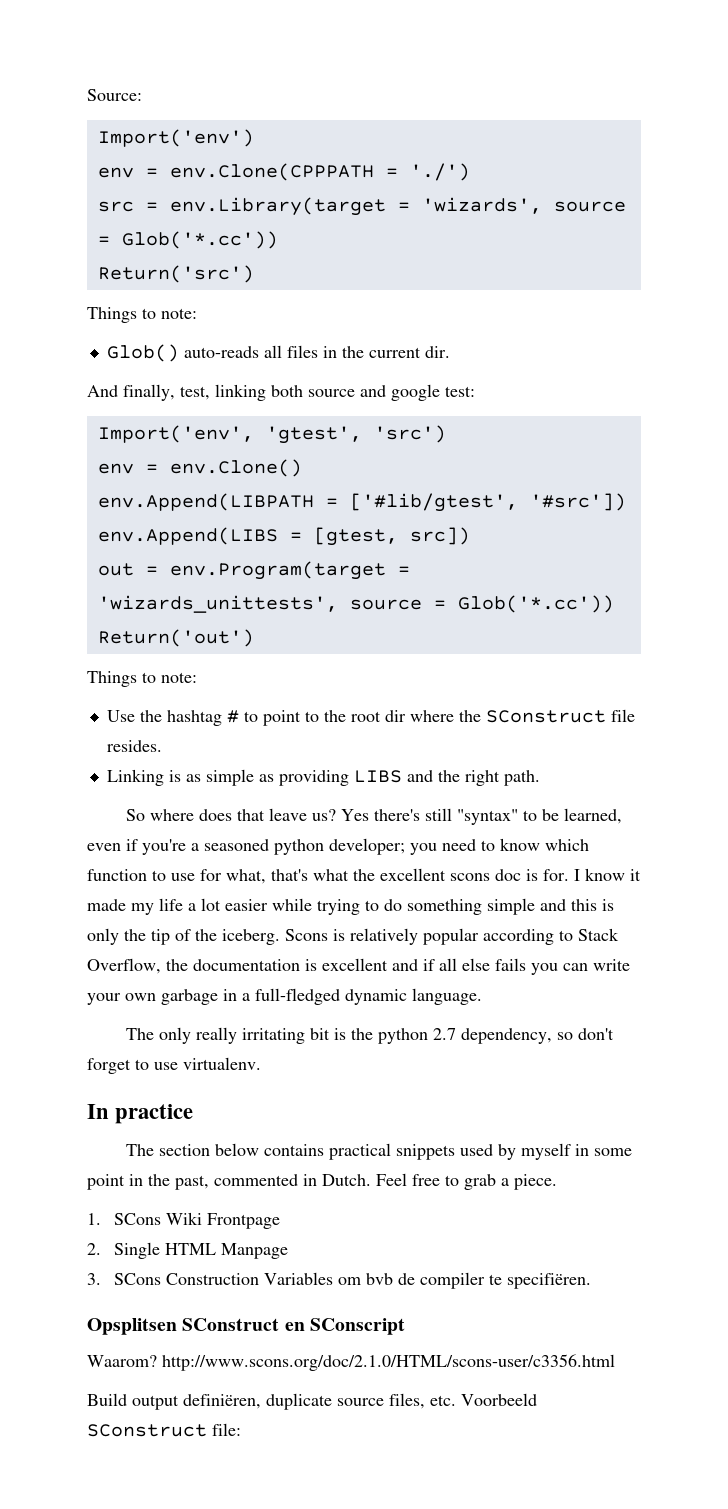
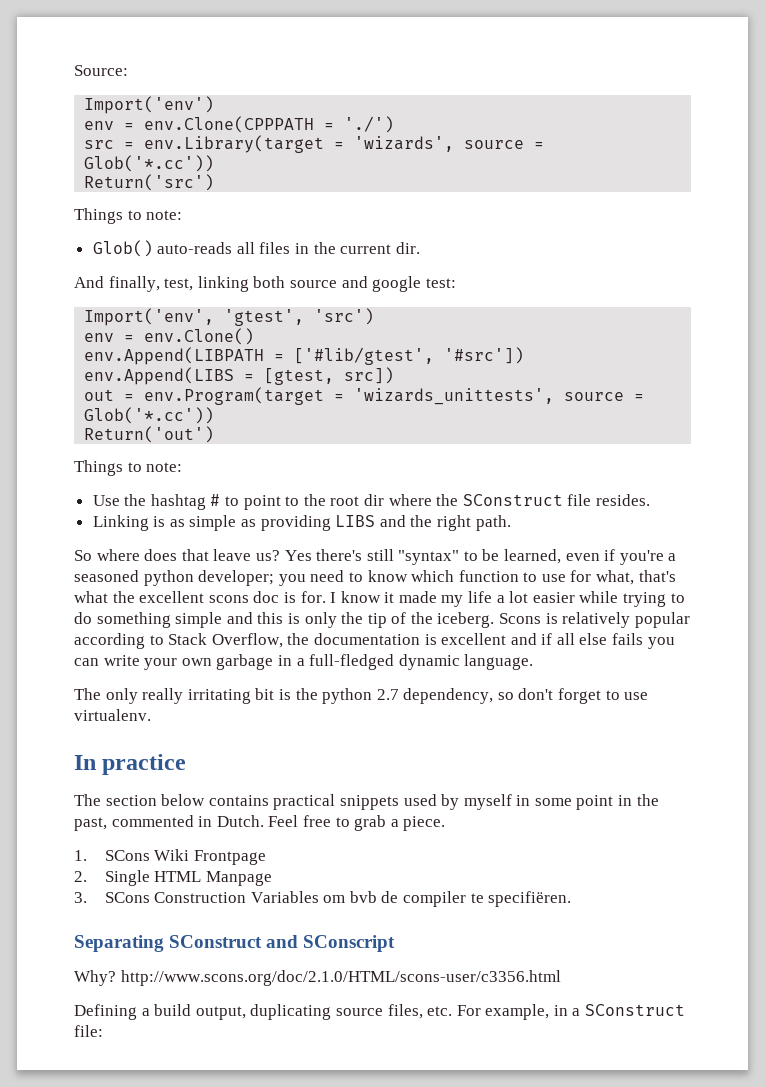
- Opsplitsen SConstruct en SConscript
+ Separating SConstruct and SConscript
- Waarom? http://www.scons.org/doc/2.1.0/HTML/scons-user/c3356.html
+ Why? http://www.scons.org/doc/2.1.0/HTML/scons-user/c3356.html
- Build output definiëren, duplicate source files, etc. Voorbeeld SConstruct file:
+ Defining a build output, duplicating source files, etc. For example, in a SConstruct file:

